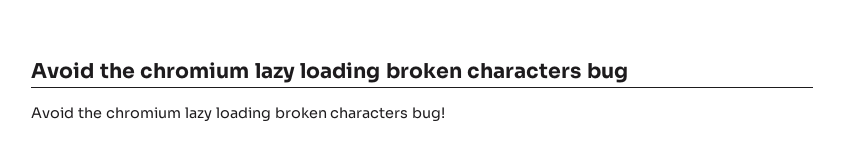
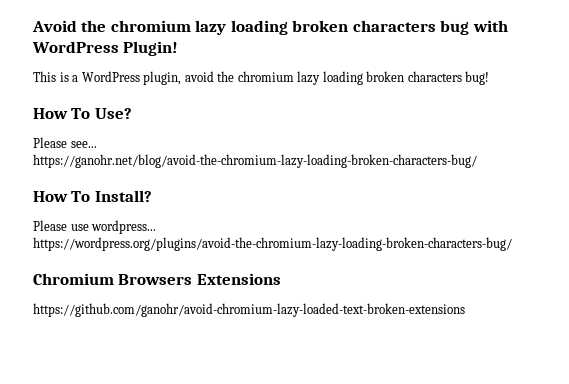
- Avoid the chromium lazy loading broken characters bug
- Avoid the chromium lazy loading broken characters bug!
+ Avoid the chromium lazy loading broken characters bug with WordPress Plugin!
+ This is a WordPress plugin, avoid the chromium lazy loading broken characters bug!
+ How To Use?
+ Please see... https://ganohr.net/blog/avoid-the-chromium-lazy-loading-broken-characters-bug/
+ How To Install?
+ Please use wordpress... https://wordpress.org/plugins/avoid-the-chromium-lazy-loading-broken-characters-bug/
+ Chromium Browsers Extensions
+ https://github.com/ganohr/avoid-chromium-lazy-loaded-text-broken-extensions

